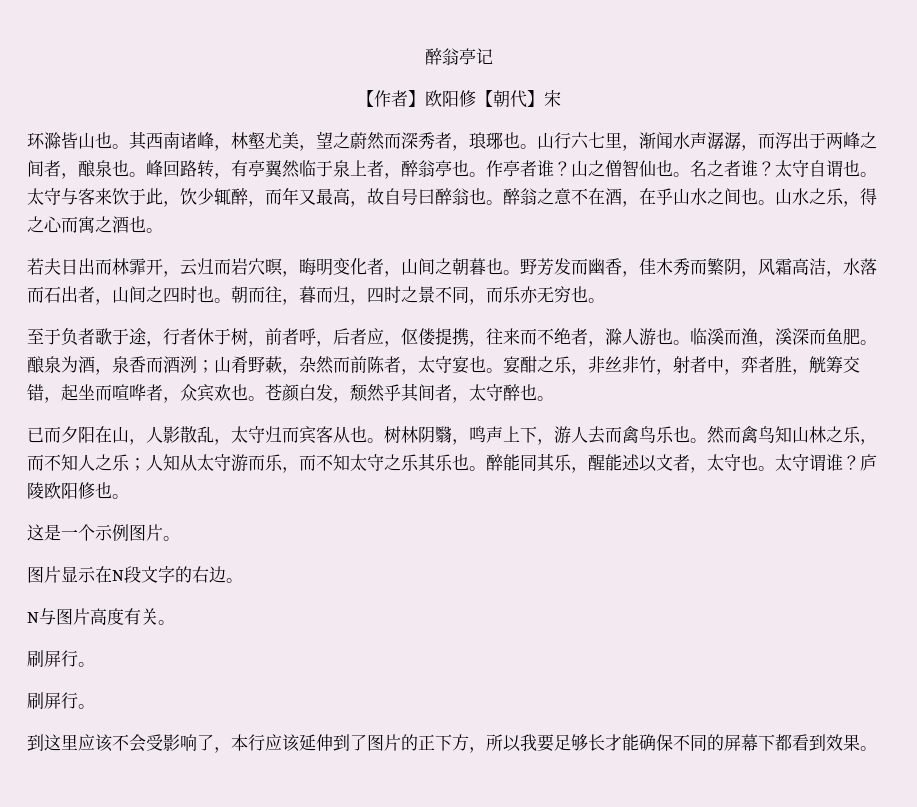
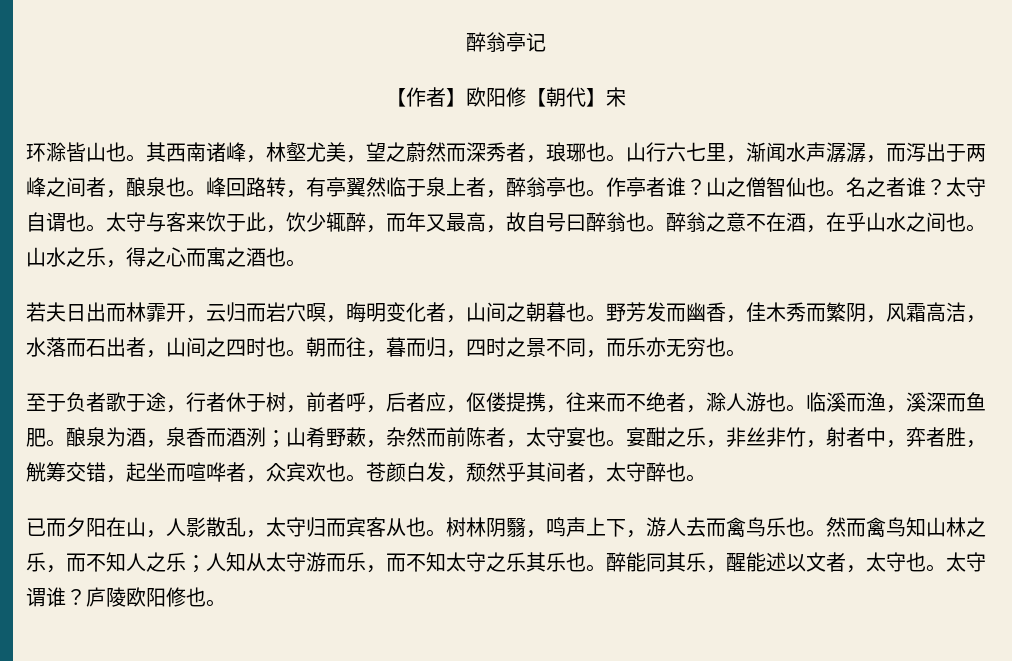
- 这是一个示例图片。
- 图片显示在N段文字的右边。
- N与图片高度有关。
- 刷屏行。
- 刷屏行。
- 到这里应该不会受影响了，本行应该延伸到了图片的正下方，所以我要足够长才能确保不同的屏幕下都看到效果。

